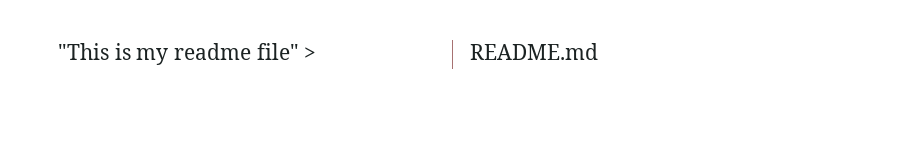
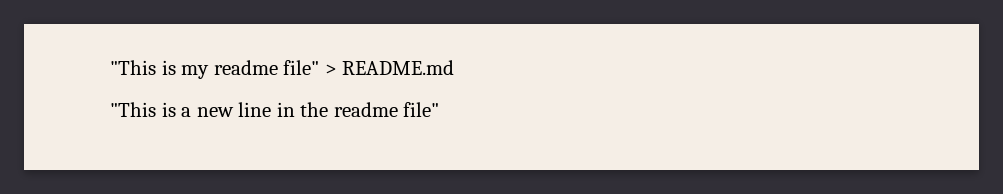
+ "This is a new line in the readme file"

